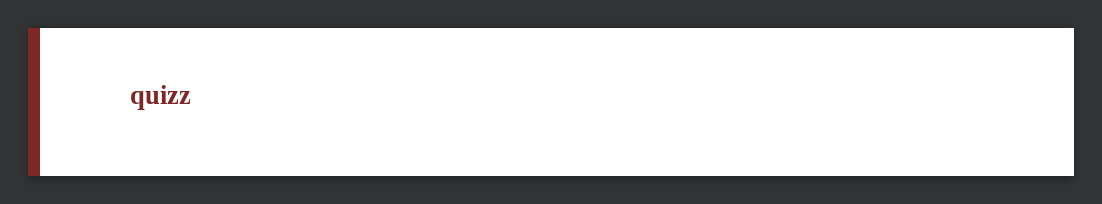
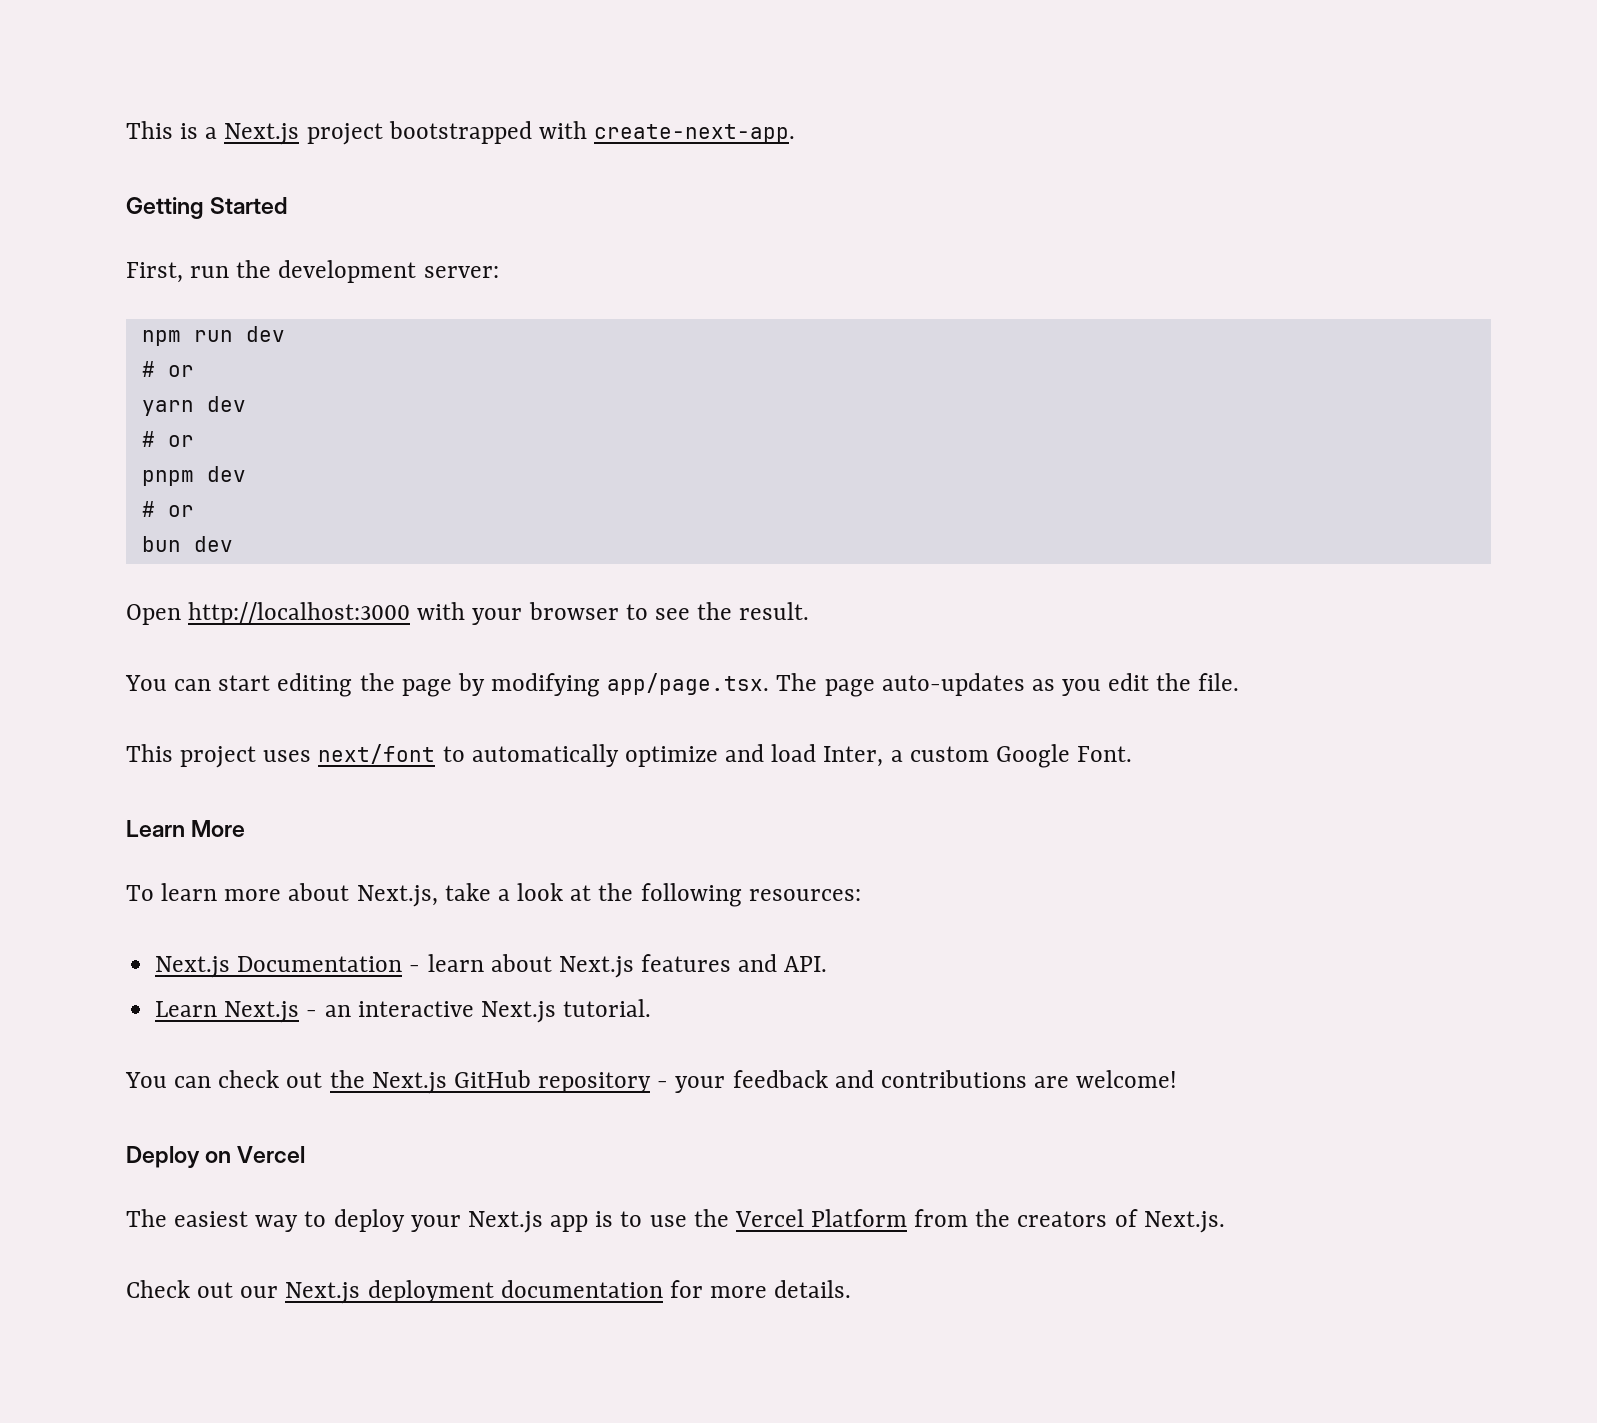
- quizz
+ This is a Next.js project bootstrapped with create-next-app.
+ Getting Started
+ First, run the development server:
+ npm run dev
+ # or
+ yarn dev
+ # or
+ pnpm dev
+ # or
+ bun dev
+ Open http://localhost:3000 with your browser to see the result.
+ You can start editing the page by modifying app/page.tsx. The page auto-updates as you edit the file.
+ This project uses next/font to automatically optimize and load Inter, a custom Google Font.
+ Learn More
+ To learn more about Next.js, take a look at the following resources:
+ Next.js Documentation - learn about Next.js features and API.
+ Learn Next.js - an interactive Next.js tutorial.
+ You can check out the Next.js GitHub repository - your feedback and contributions are welcome!
+ Deploy on Vercel
+ The easiest way to deploy your Next.js app is to use the Vercel Platform from the creators of Next.js.
+ Check out our Next.js deployment documentation for more details.

